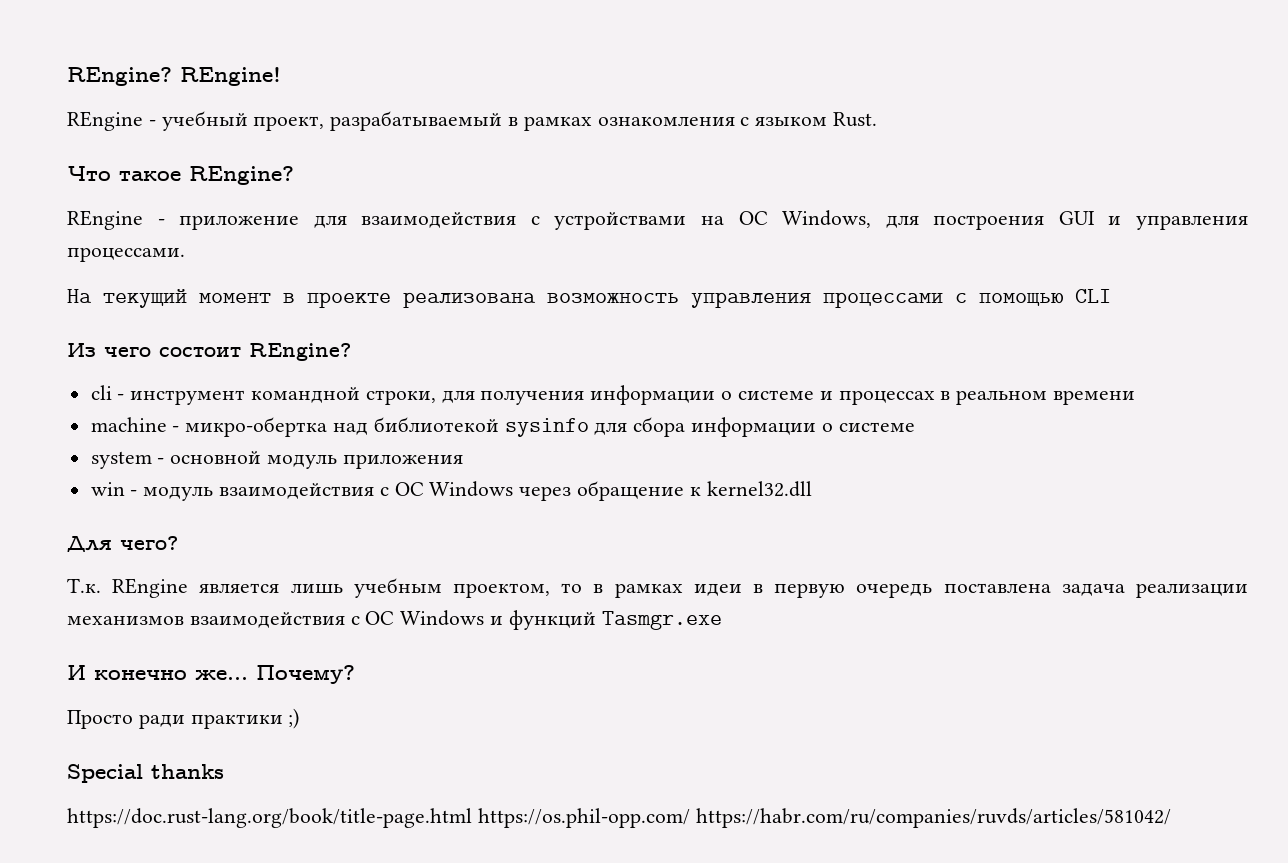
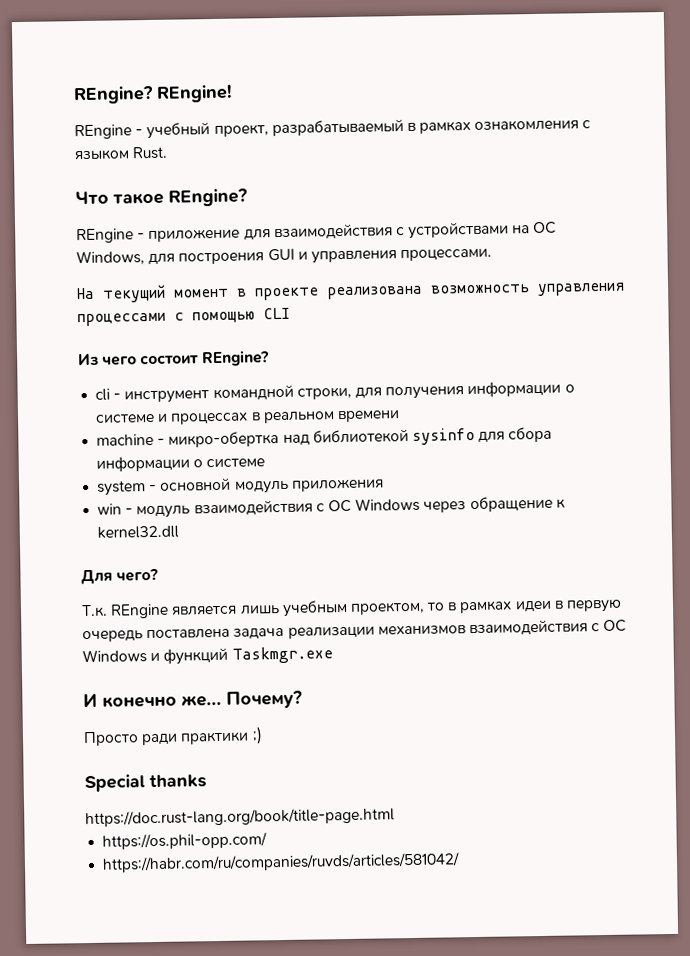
- Т.к. REngine является лишь учебным проектом, то в рамках идеи в первую очередь поставлена задача реализации механизмов взаимодействия с ОС Windows и функций Tasmgr.exe
+ Т.к. REngine является лишь учебным проектом, то в рамках идеи в первую очередь поставлена задача реализации механизмов взаимодействия с ОС Windows и функций Taskmgr.exe
- https://doc.rust-lang.org/book/title-page.html https://os.phil-opp.com/ https://habr.com/ru/companies/ruvds/articles/581042/
+ https://doc.rust-lang.org/book/title-page.html
+ https://os.phil-opp.com/
+ https://habr.com/ru/companies/ruvds/articles/581042/

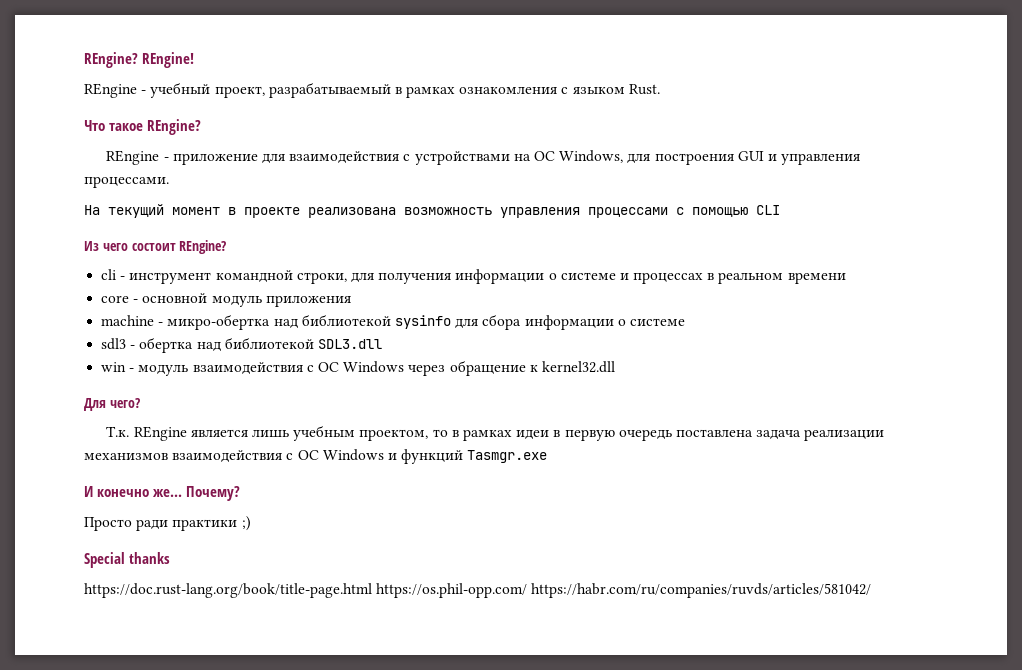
+ core - основной модуль приложения
- system - основной модуль приложения
+ sdl3 - обертка над библиотекой SDL3.dll
- Т.к. REngine является лишь учебным проектом, то в рамках идеи в первую очередь поставлена задача реализации механизмов взаимодействия с ОС Windows и функций Taskmgr.exe
+ Т.к. REngine является лишь учебным проектом, то в рамках идеи в первую очередь поставлена задача реализации механизмов взаимодействия с ОС Windows и функций Tasmgr.exe
- https://doc.rust-lang.org/book/title-page.html
- https://os.phil-opp.com/
- https://habr.com/ru/companies/ruvds/articles/581042/
+ https://doc.rust-lang.org/book/title-page.html https://os.phil-opp.com/ https://habr.com/ru/companies/ruvds/articles/581042/

